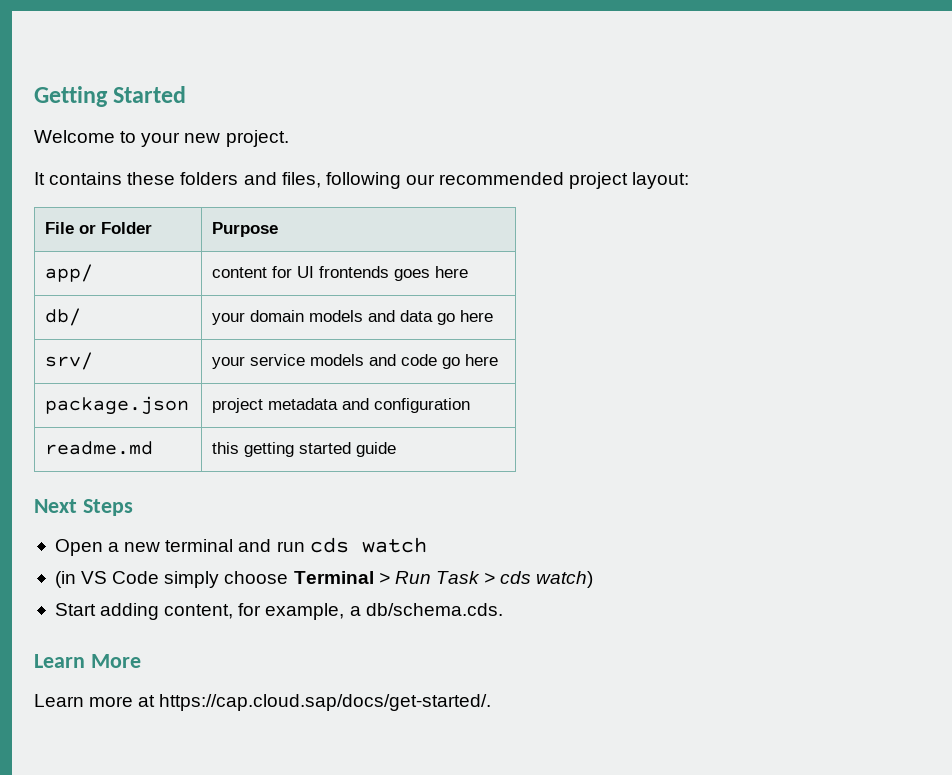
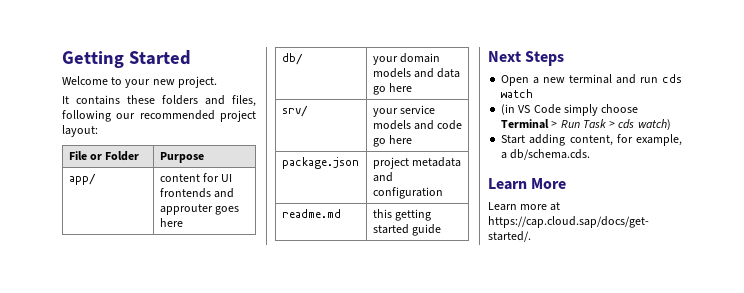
- app/ | content for UI frontends goes here
+ app/ | content for UI frontends and approuter goes here

